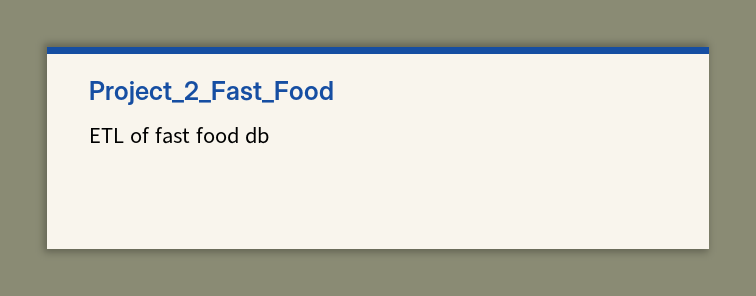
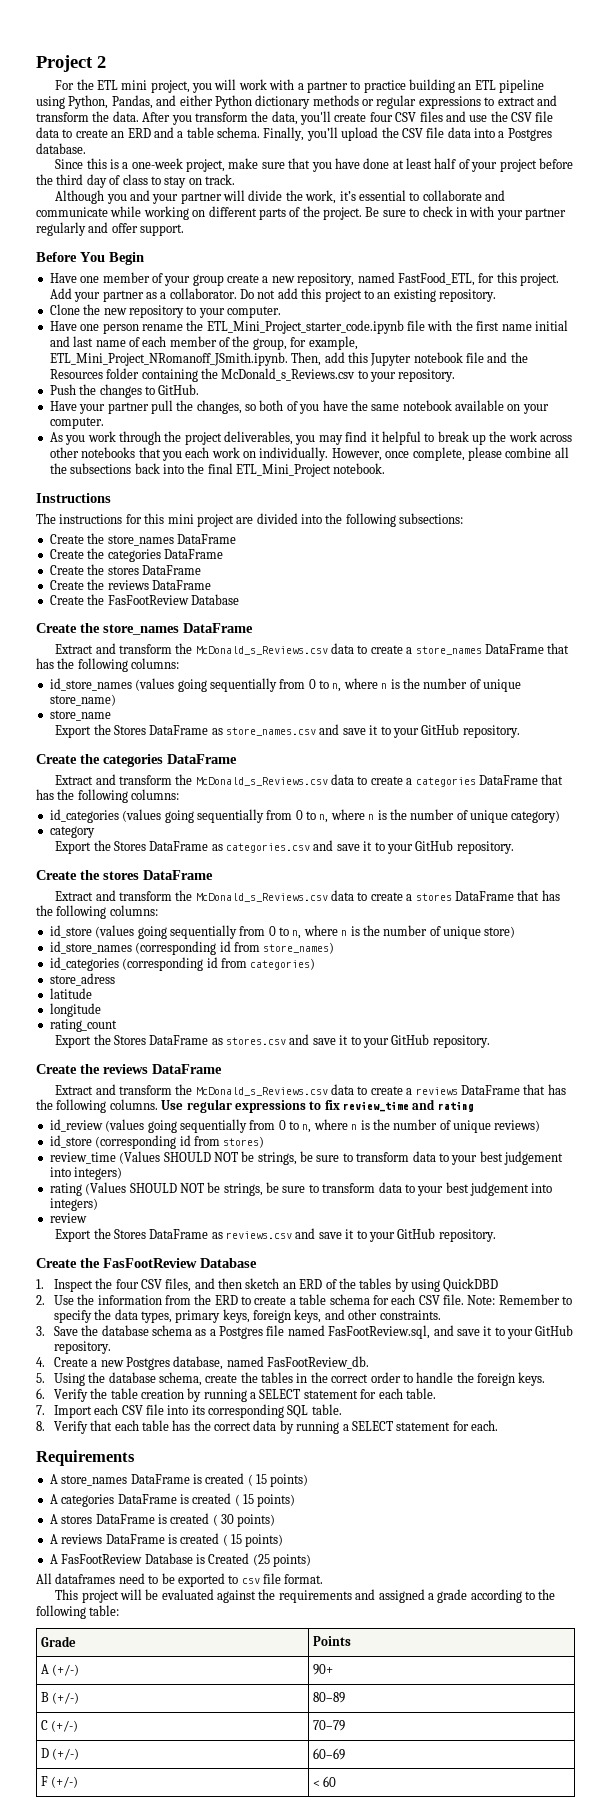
- Project_2_Fast_Food
- ETL of fast food db
+ Project 2
+ For the ETL mini project, you will work with a partner to practice building an ETL pipeline using Python, Pandas, and either Python dictionary methods or regular expressions to extract and transform the data. After you transform the data, you'll create four CSV files and use the CSV file data to create an ERD and a table schema. Finally, you’ll upload the CSV file data into a Postgres database.
+ Since this is a one-week project, make sure that you have done at least half of your project before the third day of class to stay on track.
+ Although you and your partner will divide the work, it’s essential to collaborate and communicate while working on different parts of the project. Be sure to check in with your partner regularly and offer support.
+ Before You Begin
+ Have one member of your group create a new repository, named FastFood_ETL, for this project. Add your partner as a collaborator. Do not add this project to an existing repository.
+ Clone the new repository to your computer.
+ Have one person rename the ETL_Mini_Project_starter_code.ipynb file with the first name initial and last name of each member of the group, for example, ETL_Mini_Project_NRomanoff_JSmith.ipynb. Then, add this Jupyter notebook file and the Resources folder containing the McDonald_s_Reviews.csv to your repository.
+ Push the changes to GitHub.
+ Have your partner pull the changes, so both of you have the same notebook available on your computer.
+ As you work through the project deliverables, you may find it helpful to break up the work across other notebooks that you each work on individually. However, once complete, please combine all the subsections back into the final ETL_Mini_Project notebook.
+ Instructions
+ The instructions for this mini project are divided into the following subsections:
+ Create the store_names DataFrame
+ Create the categories DataFrame
+ Create the stores DataFrame
+ Create the reviews DataFrame
+ Create the FasFootReview Database
+ Create the store_names DataFrame
+ Extract and transform the McDonald_s_Reviews.csv data to create a store_names DataFrame that has the following columns:
+ id_store_names (values going sequentially from 0 to n, where n is the number of unique store_name)
+ store_name
+ Export the Stores DataFrame as store_names.csv and save it to your GitHub repository.
+ Create the categories DataFrame
+ Extract and transform the McDonald_s_Reviews.csv data to create a categories DataFrame that has the following columns:
+ id_categories (values going sequentially from 0 to n, where n is the number of unique category)
+ category
+ Export the Stores DataFrame as categories.csv and save it to your GitHub repository.
+ Create the stores DataFrame
+ Extract and transform the McDonald_s_Reviews.csv data to create a stores DataFrame that has the following columns:
+ id_store (values going sequentially from 0 to n, where n is the number of unique store)
+ id_store_names (corresponding id from store_names)
+ id_categories (corresponding id from categories)
+ store_adress
+ latitude
+ longitude
+ rating_count
+ Export the Stores DataFrame as stores.csv and save it to your GitHub repository.
+ Create the reviews DataFrame
+ Extract and transform the McDonald_s_Reviews.csv data to create a reviews DataFrame that has the following columns. Use regular expressions to fix review_time and rating
+ id_review (values going sequentially from 0 to n, where n is the number of unique reviews)
+ id_store (corresponding id from stores)
+ review_time (Values SHOULD NOT be strings, be sure to transform data to your best judgement into integers)
+ rating (Values SHOULD NOT be strings, be sure to transform data to your best judgement into integers)
+ review
+ Export the Stores DataFrame as reviews.csv and save it to your GitHub repository.
+ Create the FasFootReview Database
+ 1. Inspect the four CSV files, and then sketch an ERD of the tables by using QuickDBD
+ 2. Use the information from the ERD to create a table schema for each CSV file. Note: Remember to specify the data types, primary keys, foreign keys, and other constraints.
+ 3. Save the database schema as a Postgres file named FasFootReview.sql, and save it to your GitHub repository.
+ 4. Create a new Postgres database, named FasFootReview_db.
+ 5. Using the database schema, create the tables in the correct order to handle the foreign keys.
+ 6. Verify the table creation by running a SELECT statement for each table.
+ 7. Import each CSV file into its corresponding SQL table.
+ 8. Verify that each table has the correct data by running a SELECT statement for each.
+ Requirements
+ A store_names DataFrame is created ( 15 points)
+ A categories DataFrame is created ( 15 points)
+ A stores DataFrame is created ( 30 points)
+ A reviews DataFrame is created ( 15 points)
+ A FasFootReview Database is Created (25 points)
+ All dataframes need to be exported to csv file format.
+ This project will be evaluated against the requirements and assigned a grade according to the following table:
+ Grade | Points
+ A (+/-) | 90+
+ B (+/-) | 80–89
+ C (+/-) | 70–79
+ D (+/-) | 60–69
+ F (+/-) | < 60

